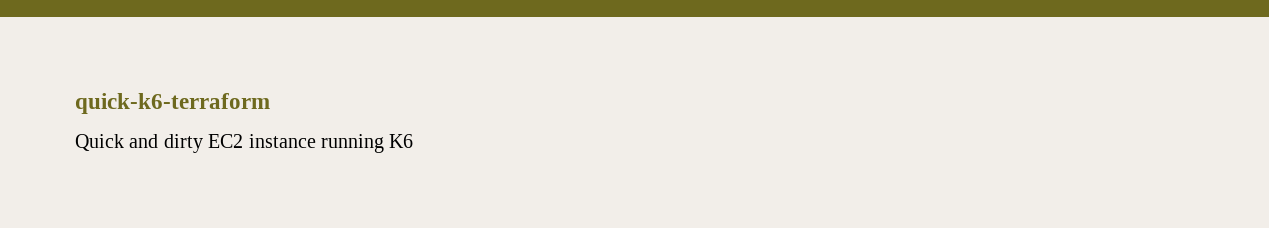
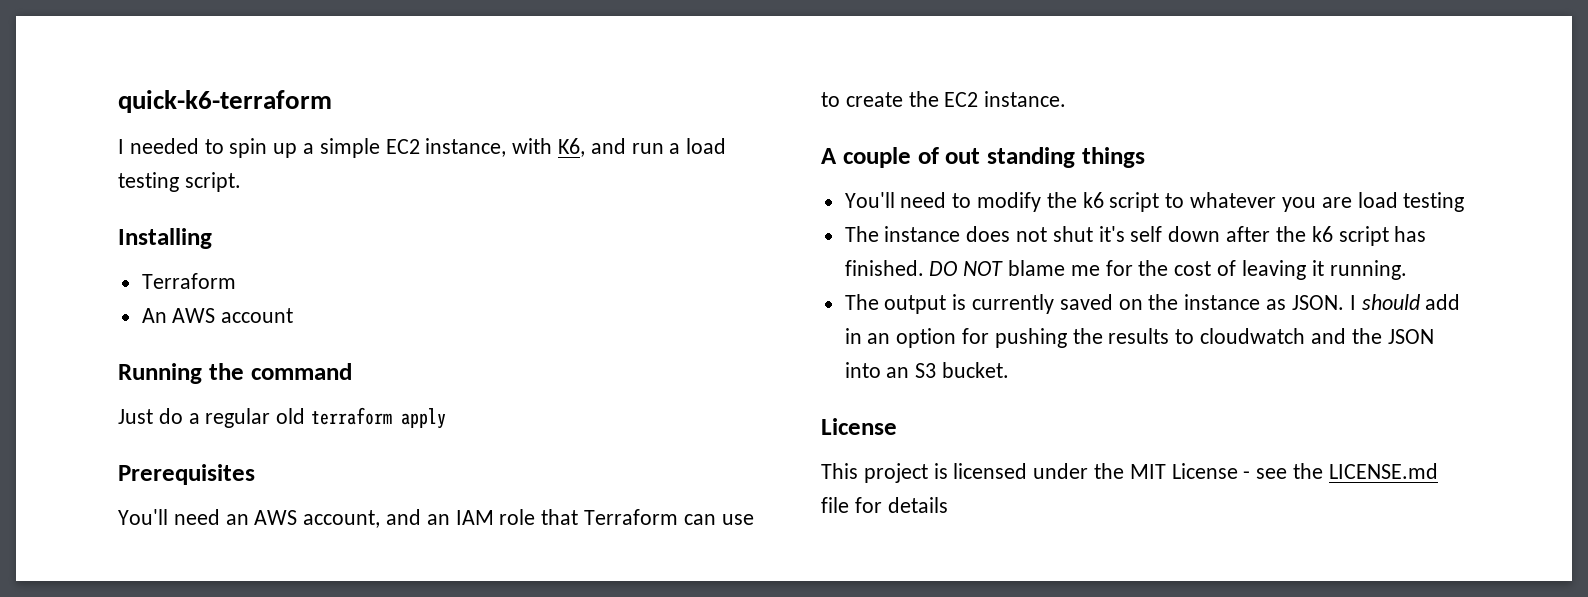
- Quick and dirty EC2 instance running K6
+ I needed to spin up a simple EC2 instance, with K6, and run a load testing script.
+ Installing
+ Terraform
+ An AWS account
+ Running the command
+ Just do a regular old terraform apply
+ Prerequisites
+ You'll need an AWS account, and an IAM role that Terraform can use to create the EC2 instance.
+ A couple of out standing things
+ You'll need to modify the k6 script to whatever you are load testing
+ The instance does not shut it's self down after the k6 script has finished. DO NOT blame me for the cost of leaving it running.
+ The output is currently saved on the instance as JSON. I should add in an option for pushing the results to cloudwatch and the JSON into an S3 bucket.
+ License
+ This project is licensed under the MIT License - see the LICENSE.md file for details

